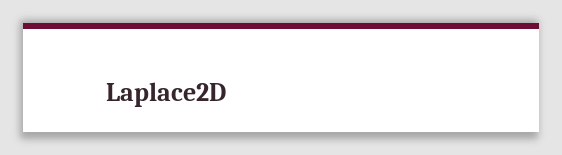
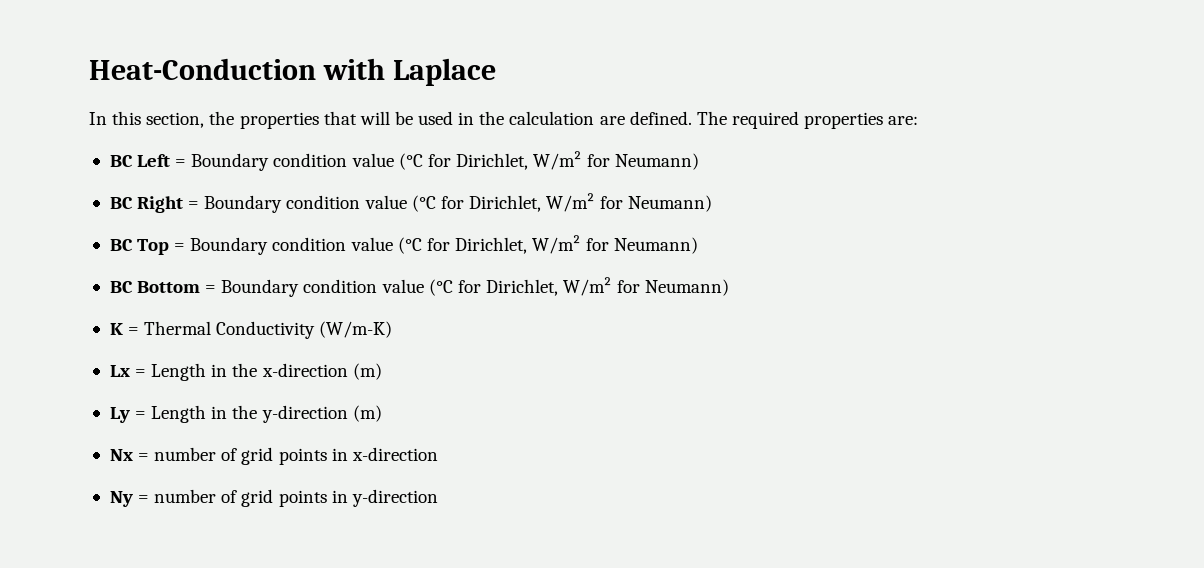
- Laplace2D
+ Heat-Conduction with Laplace
+ In this section, the properties that will be used in the calculation are defined. The required properties are:
+ BC Left = Boundary condition value (°C for Dirichlet, W/m² for Neumann)
+ BC Right = Boundary condition value (°C for Dirichlet, W/m² for Neumann)
+ BC Top = Boundary condition value (°C for Dirichlet, W/m² for Neumann)
+ BC Bottom = Boundary condition value (°C for Dirichlet, W/m² for Neumann)
+ K = Thermal Conductivity (W/m-K)
+ Lx = Length in the x-direction (m)
+ Ly = Length in the y-direction (m)
+ Nx = number of grid points in x-direction
+ Ny = number of grid points in y-direction

